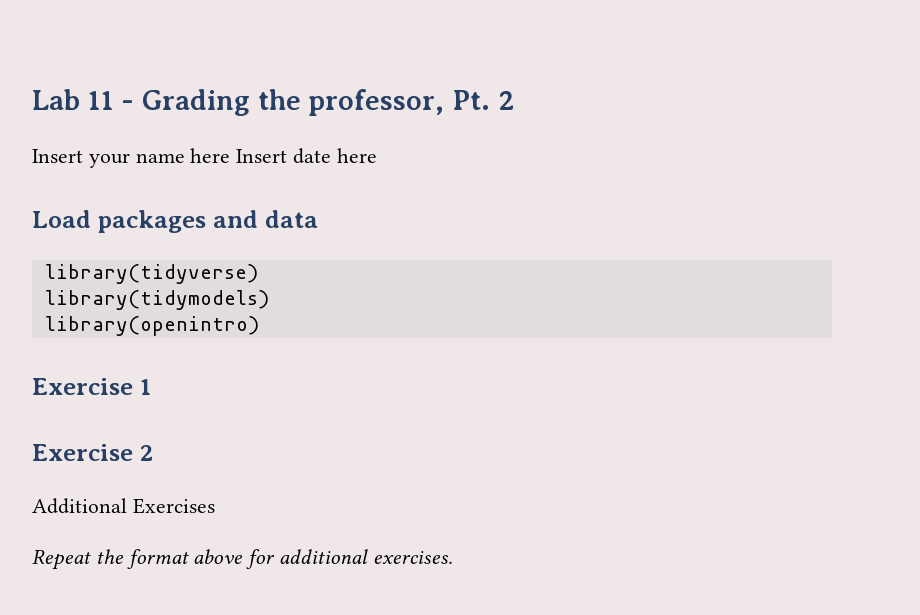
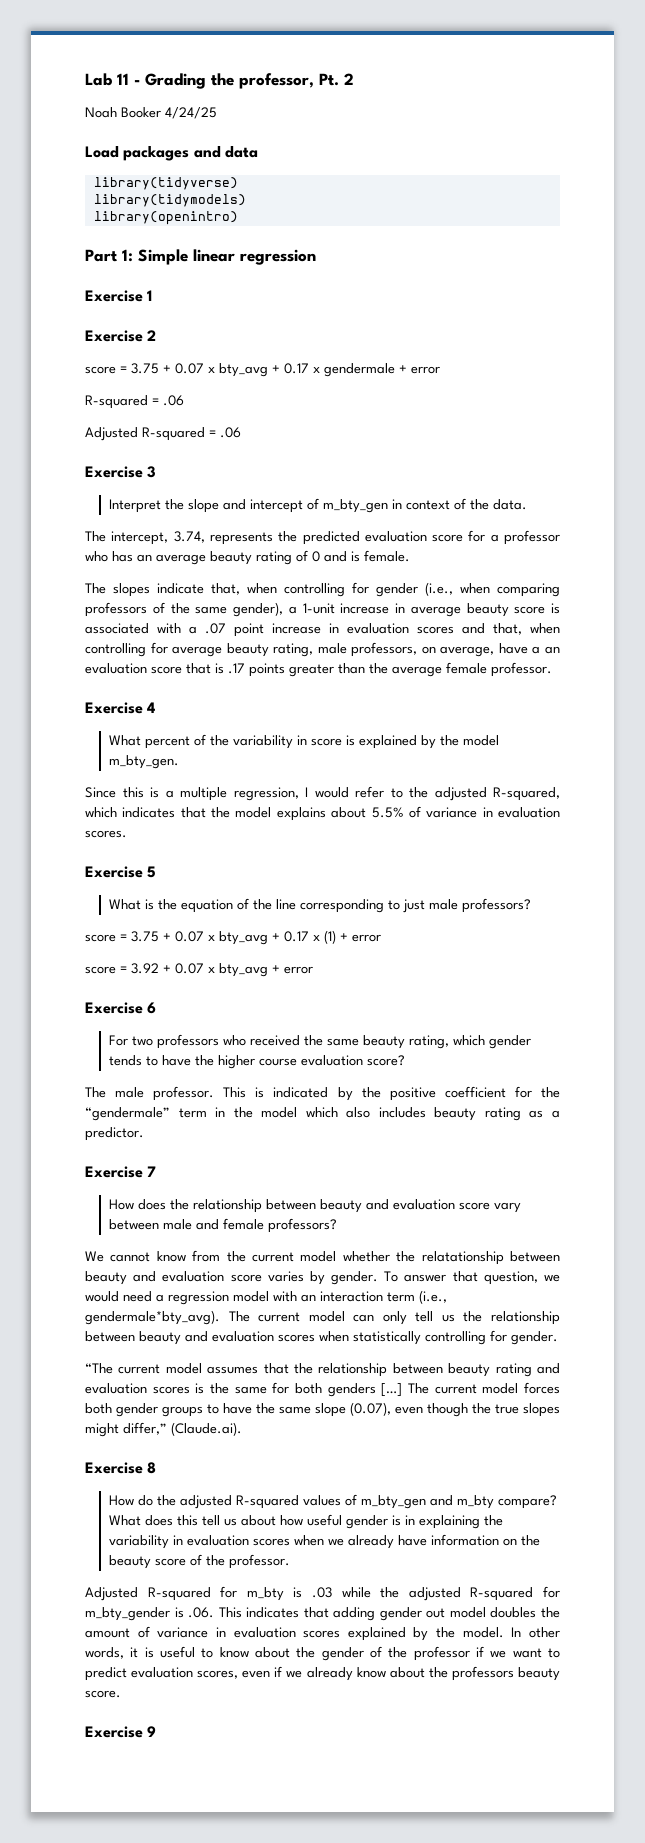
- Insert your name here Insert date here
+ Noah Booker 4/24/25
+ Part 1: Simple linear regression
- Additional Exercises
- Repeat the format above for additional exercises.
+ score = 3.75 + 0.07 x bty_avg + 0.17 x gendermale + error
+ R-squared = .06
+ Adjusted R-squared = .06
+ Exercise 3
+ Interpret the slope and intercept of m_bty_gen in context of the data.
+ The intercept, 3.74, represents the predicted evaluation score for a professor who has an average beauty rating of 0 and is female.
+ The slopes indicate that, when controlling for gender (i.e., when comparing professors of the same gender), a 1-unit increase in average beauty score is associated with a .07 point increase in evaluation scores and that, when controlling for average beauty rating, male professors, on average, have a an evaluation score that is .17 points greater than the average female professor.
+ Exercise 4
+ What percent of the variability in score is explained by the model m_bty_gen.
+ Since this is a multiple regression, I would refer to the adjusted R-squared, which indicates that the model explains about 5.5% of variance in evaluation scores.
+ Exercise 5
+ What is the equation of the line corresponding to just male professors?
+ score = 3.75 + 0.07 x bty_avg + 0.17 x (1) + error
+ score = 3.92 + 0.07 x bty_avg + error
+ Exercise 6
+ For two professors who received the same beauty rating, which gender tends to have the higher course evaluation score?
+ The male professor. This is indicated by the positive coefficient for the “gendermale” term in the model which also includes beauty rating as a predictor.
+ Exercise 7
+ How does the relationship between beauty and evaluation score vary between male and female professors?
+ We cannot know from the current model whether the relatationship between beauty and evaluation score varies by gender. To answer that question, we would need a regression model with an interaction term (i.e., gendermale*bty_avg). The current model can only tell us the relationship between beauty and evaluation scores when statistically controlling for gender.
+ “The current model assumes that the relationship between beauty rating and evaluation scores is the same for both genders […] The current model forces both gender groups to have the same slope (0.07), even though the true slopes might differ,” (Claude.ai).
+ Exercise 8
+ How do the adjusted R-squared values of m_bty_gen and m_bty compare? What does this tell us about how useful gender is in explaining the variability in evaluation scores when we already have information on the beauty score of the professor.
+ Adjusted R-squared for m_bty is .03 while the adjusted R-squared for m_bty_gender is .06. This indicates that adding gender out model doubles the amount of variance in evaluation scores explained by the model. In other words, it is useful to know about the gender of the professor if we want to predict evaluation scores, even if we already know about the professors beauty score.
+ Exercise 9

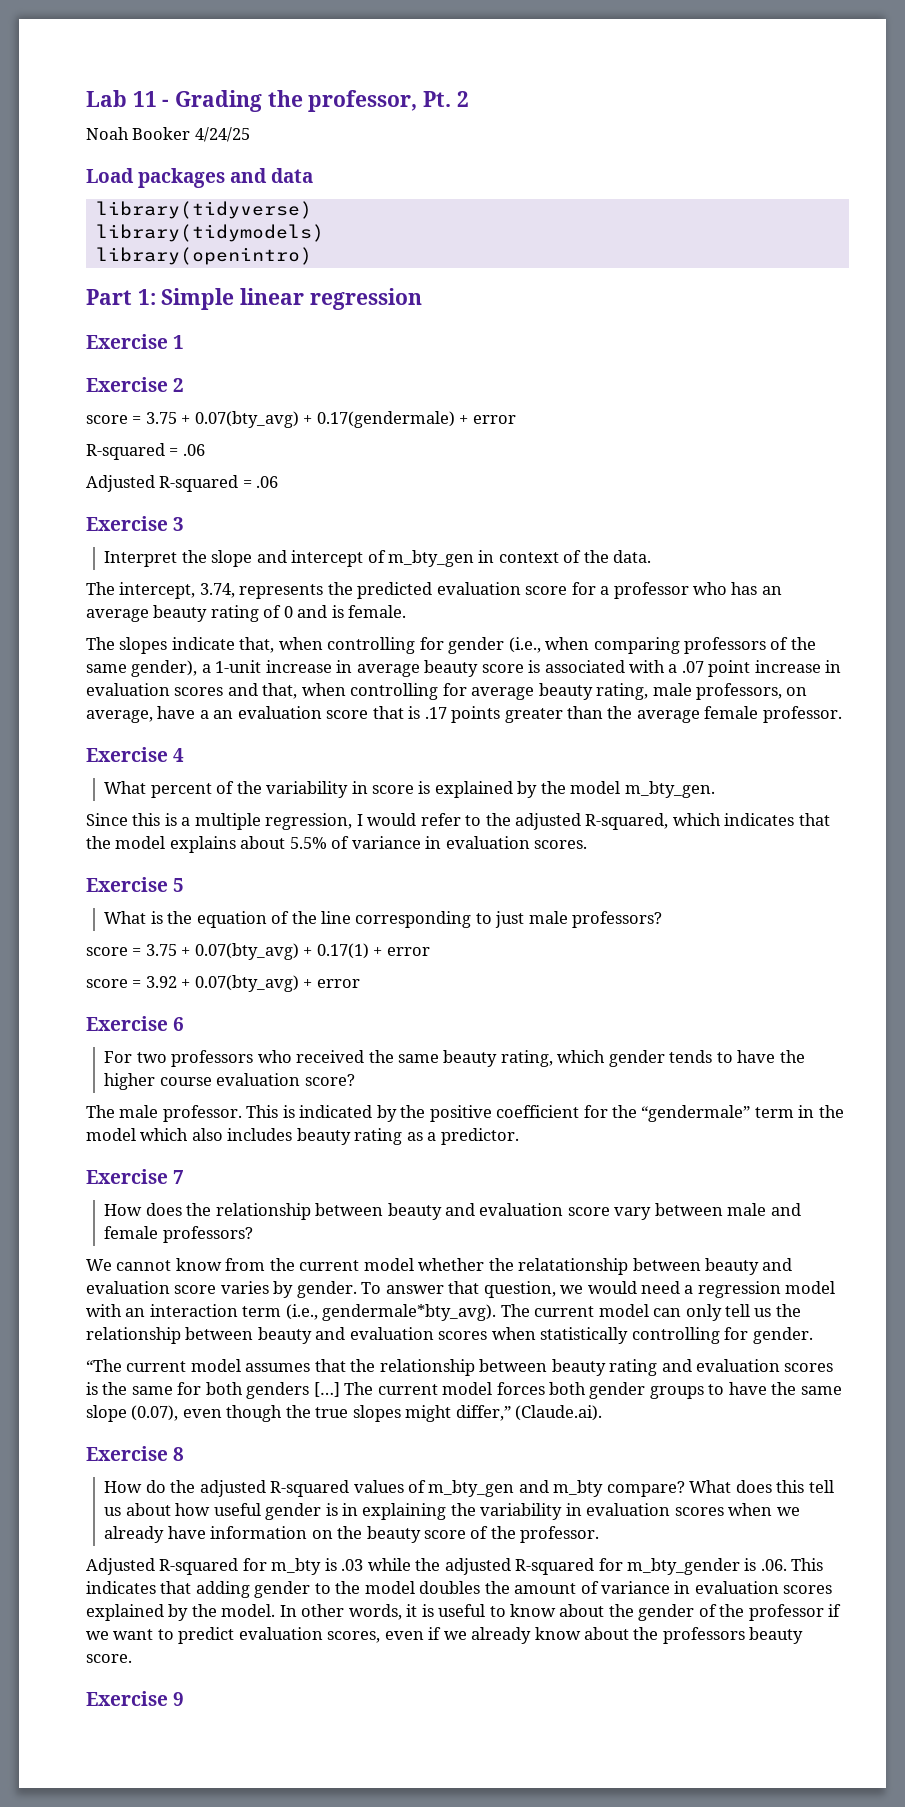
- score = 3.75 + 0.07 x bty_avg + 0.17 x gendermale + error
+ score = 3.75 + 0.07(bty_avg) + 0.17(gendermale) + error
- score = 3.75 + 0.07 x bty_avg + 0.17 x (1) + error
+ score = 3.75 + 0.07(bty_avg) + 0.17(1) + error
- score = 3.92 + 0.07 x bty_avg + error
+ score = 3.92 + 0.07(bty_avg) + error
- Adjusted R-squared for m_bty is .03 while the adjusted R-squared for m_bty_gender is .06. This indicates that adding gender out model doubles the amount of variance in evaluation scores explained by the model.
+ Adjusted R-squared for m_bty is .03 while the adjusted R-squared for m_bty_gender is .06. This indicates that adding gender to the model doubles the amount of variance in evaluation scores explained by the model.

